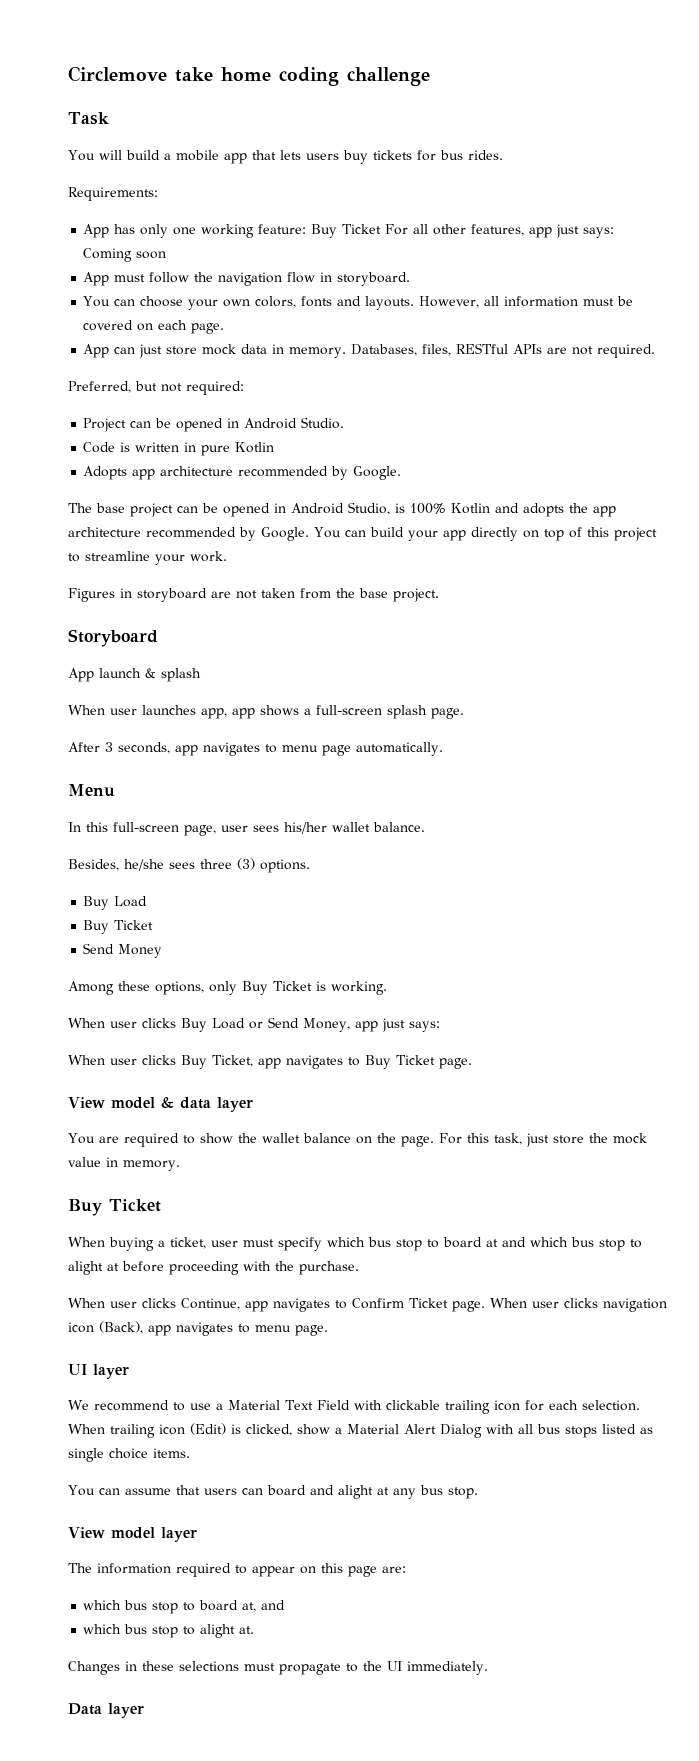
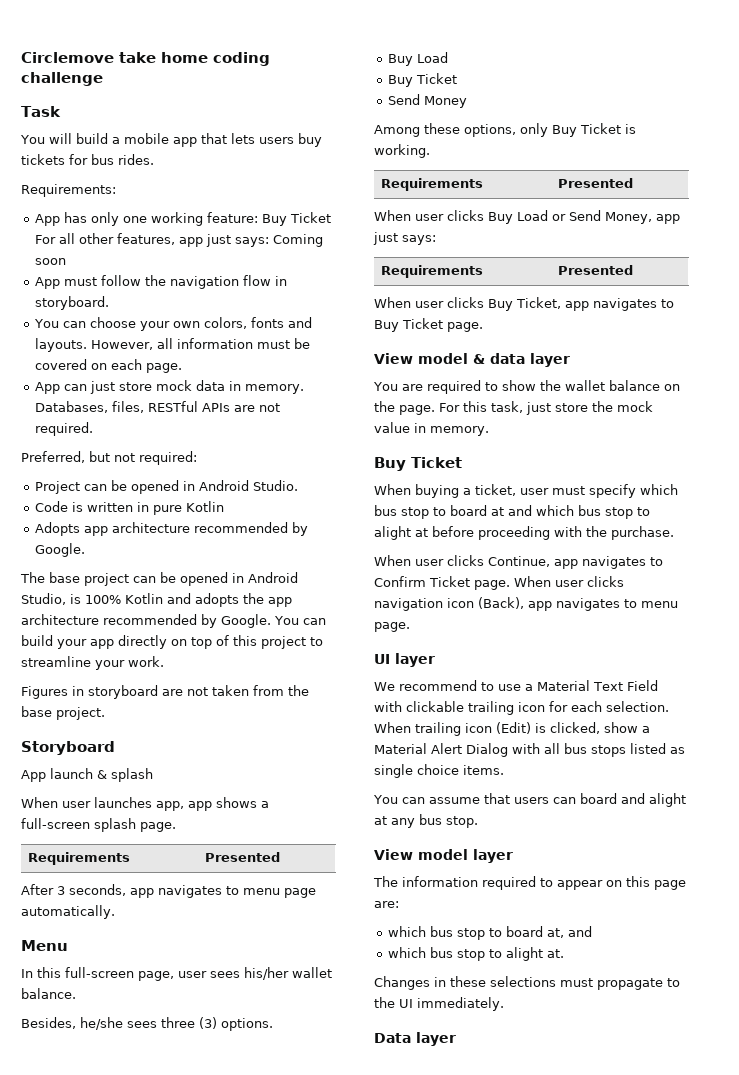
  When user launches app, app shows a full-screen splash page.
+ Requirements | Presented
  Among these options, only Buy Ticket is working.
+ Requirements | Presented
  When user clicks Buy Load or Send Money, app just says:
+ Requirements | Presented

